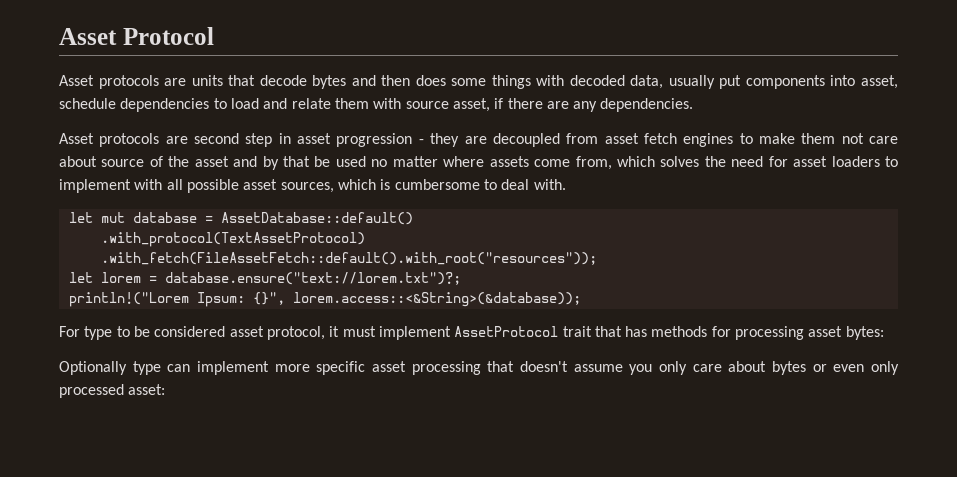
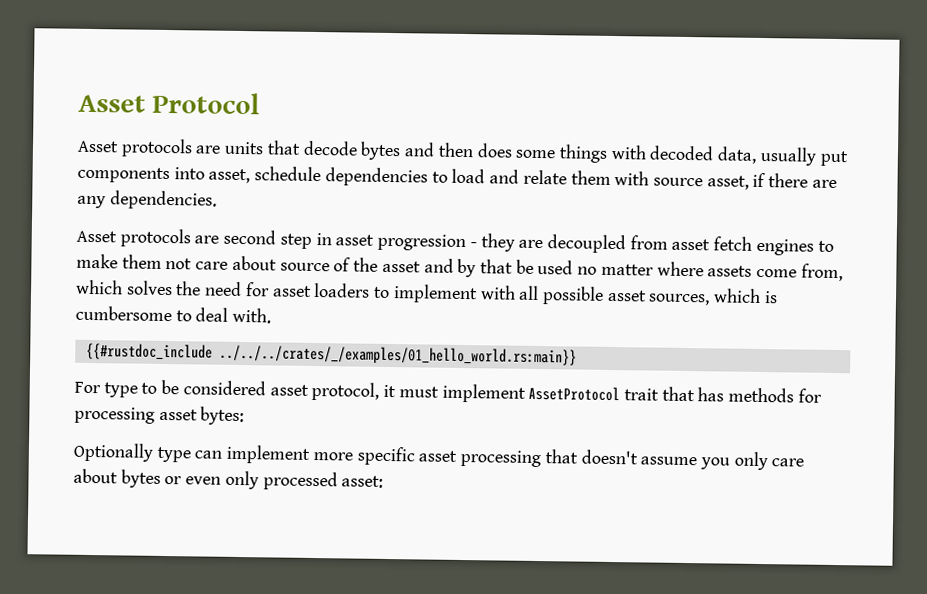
- let mut database = AssetDatabase::default()
- .with_protocol(TextAssetProtocol)
- .with_fetch(FileAssetFetch::default().with_root("resources"));
- let lorem = database.ensure("text://lorem.txt")?;
- println!("Lorem Ipsum: {}", lorem.access::<&String>(&database));
+ {{#rustdoc_include ../../../crates/_/examples/01_hello_world.rs:main}}

